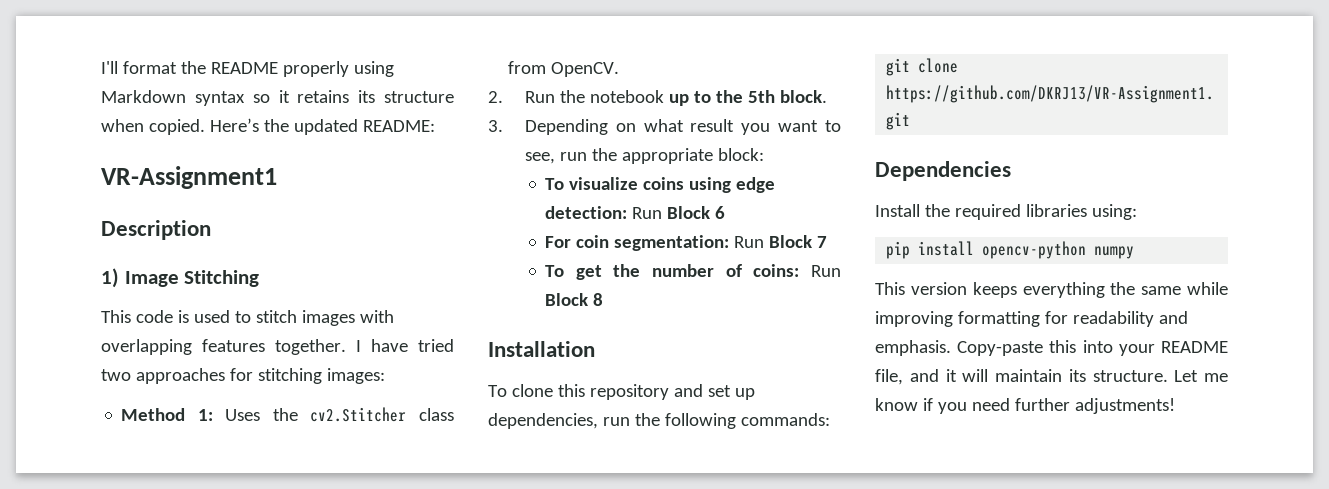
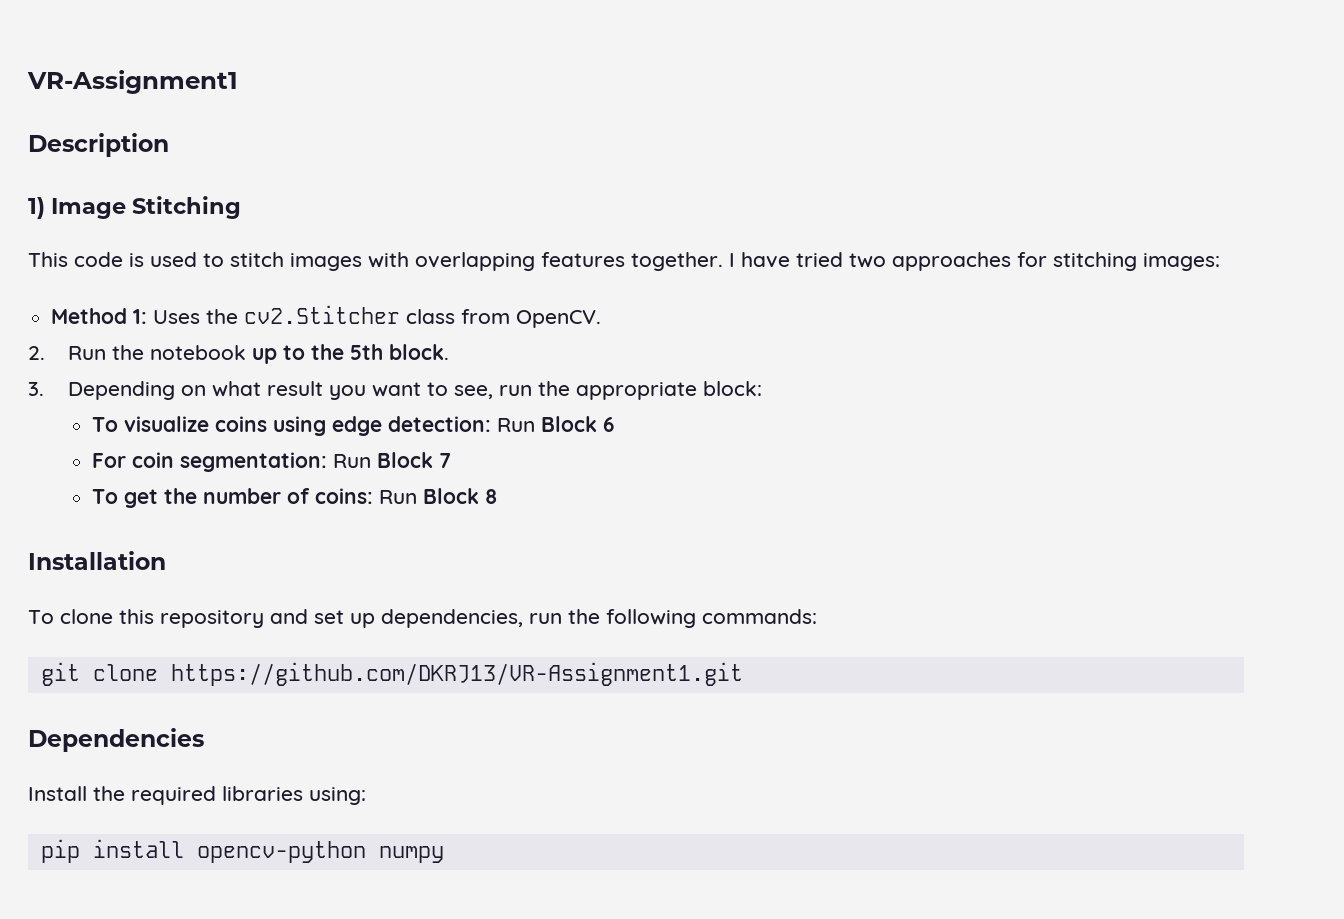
- I'll format the README properly using Markdown syntax so it retains its structure when copied. Here’s the updated README:
- This version keeps everything the same while improving formatting for readability and emphasis. Copy-paste this into your README file, and it will maintain its structure. Let me know if you need further adjustments!

